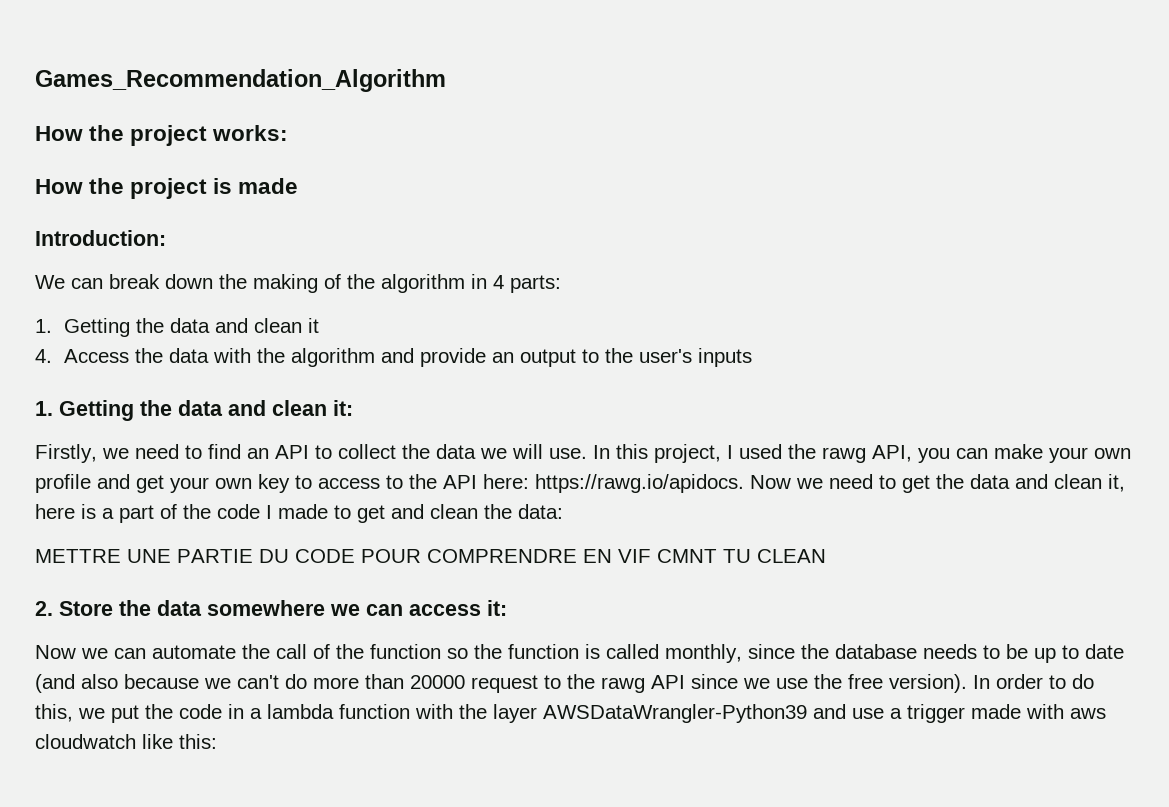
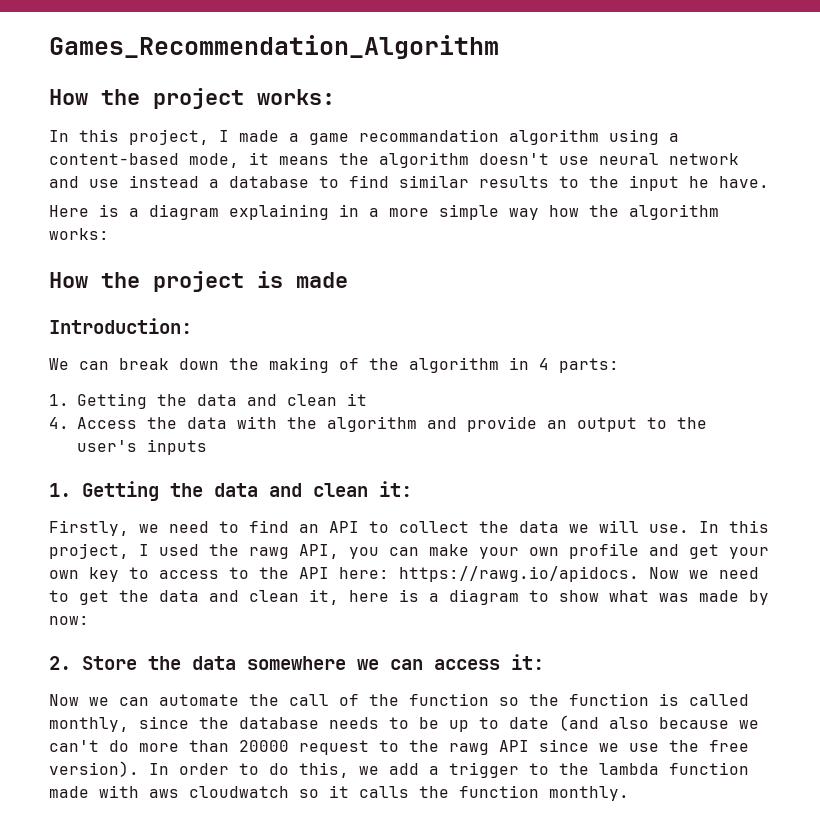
+ In this project, I made a game recommandation algorithm using a content-based mode, it means the algorithm doesn't use neural network and use instead a database to find similar results to the input he have.
+ Here is a diagram explaining in a more simple way how the algorithm works:
- In this project, I used the rawg API, you can make your own profile and get your own key to access to the API here: https://rawg.io/apidocs. Now we need to get the data and clean it, here is a part of the code I made to get and clean the data:
- METTRE UNE PARTIE DU CODE POUR COMPRENDRE EN VIF CMNT TU CLEAN
+ In this project, I used the rawg API, you can make your own profile and get your own key to access to the API here: https://rawg.io/apidocs. Now we need to get the data and clean it, here is a diagram to show what was made by now:
- In order to do this, we put the code in a lambda function with the layer AWSDataWrangler-Python39 and use a trigger made with aws cloudwatch like this:
+ In order to do this, we add a trigger to the lambda function made with aws cloudwatch so it calls the function monthly.

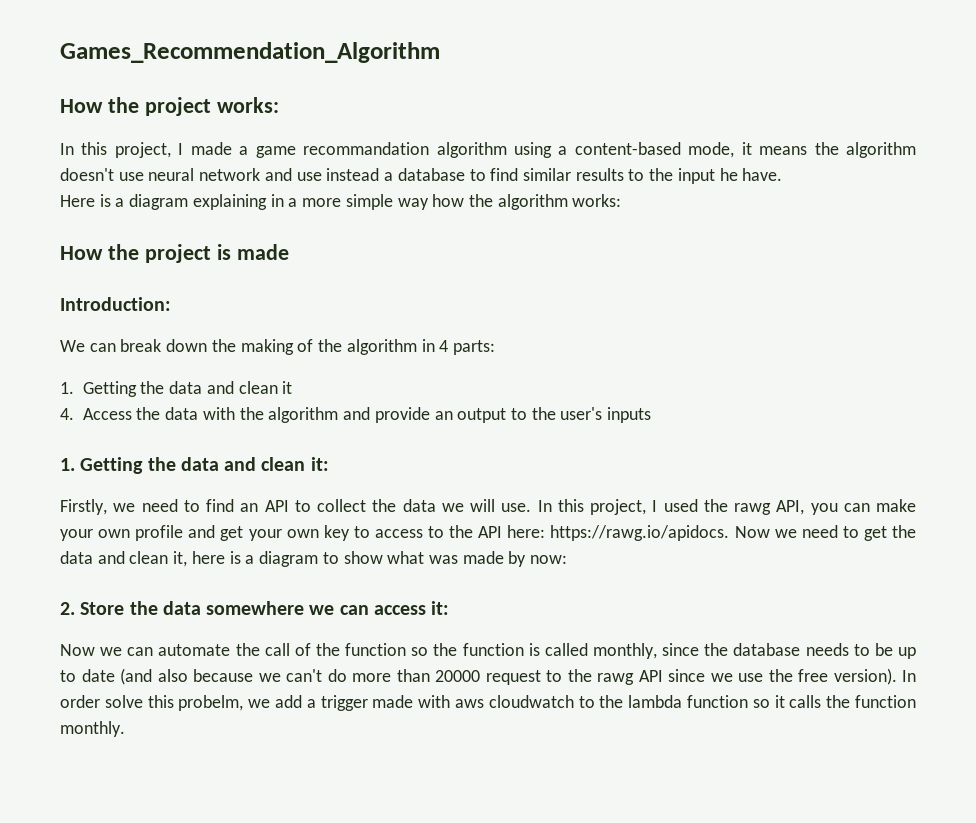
- In order to do this, we add a trigger to the lambda function made with aws cloudwatch so it calls the function monthly.
+ In order solve this probelm, we add a trigger made with aws cloudwatch to the lambda function so it calls the function monthly.

